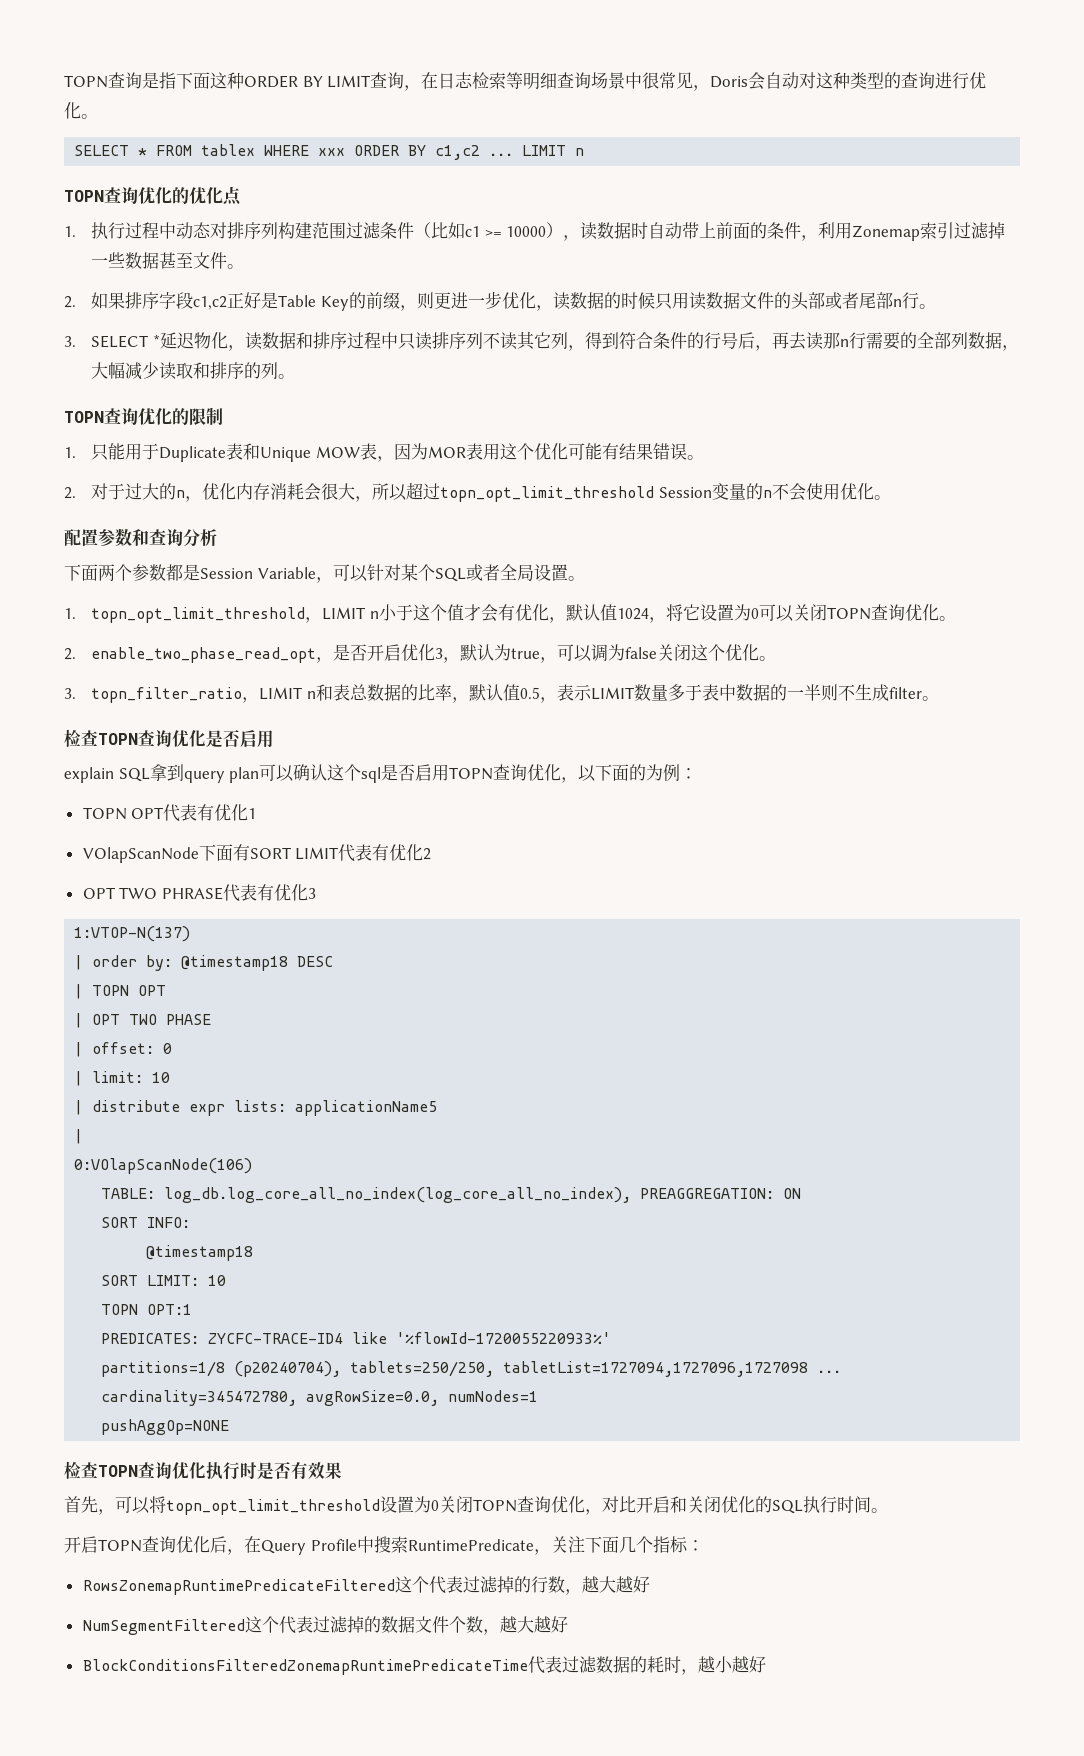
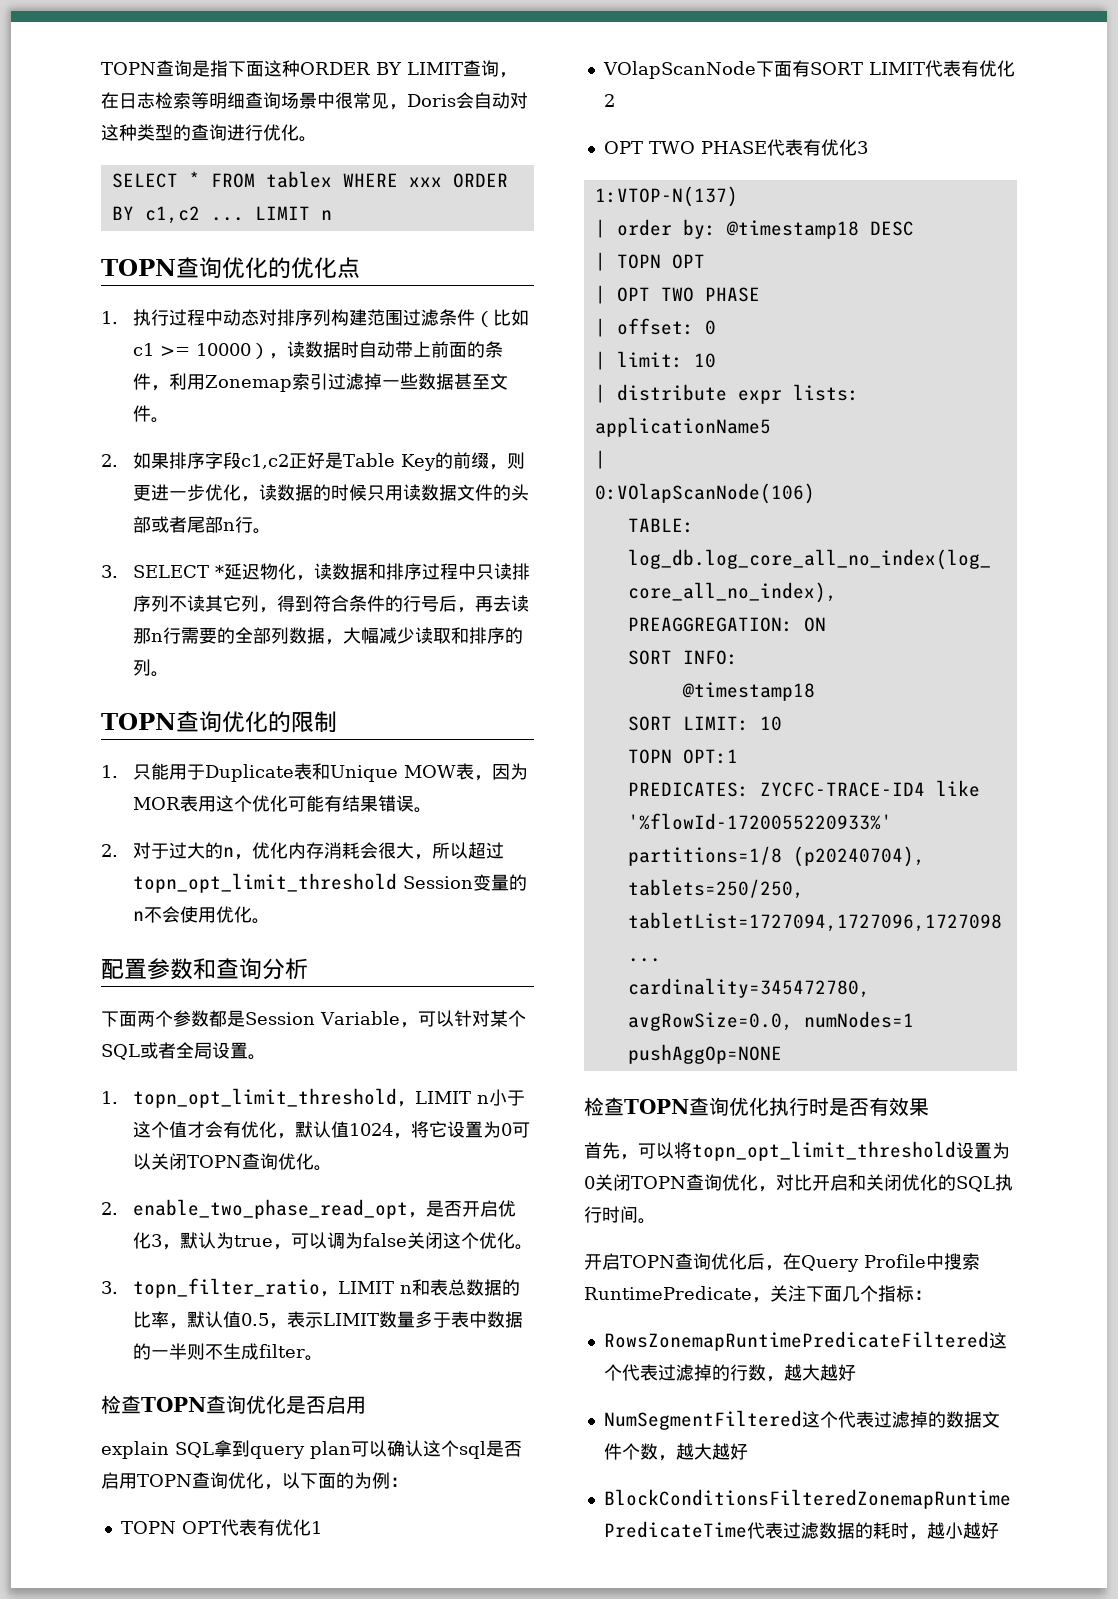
- OPT TWO PHRASE代表有优化3
+ OPT TWO PHASE代表有优化3

